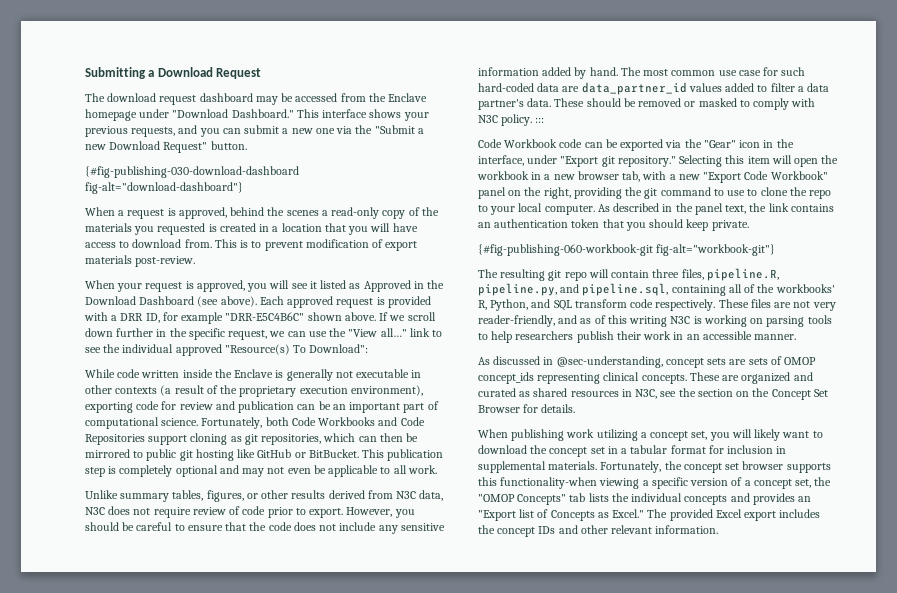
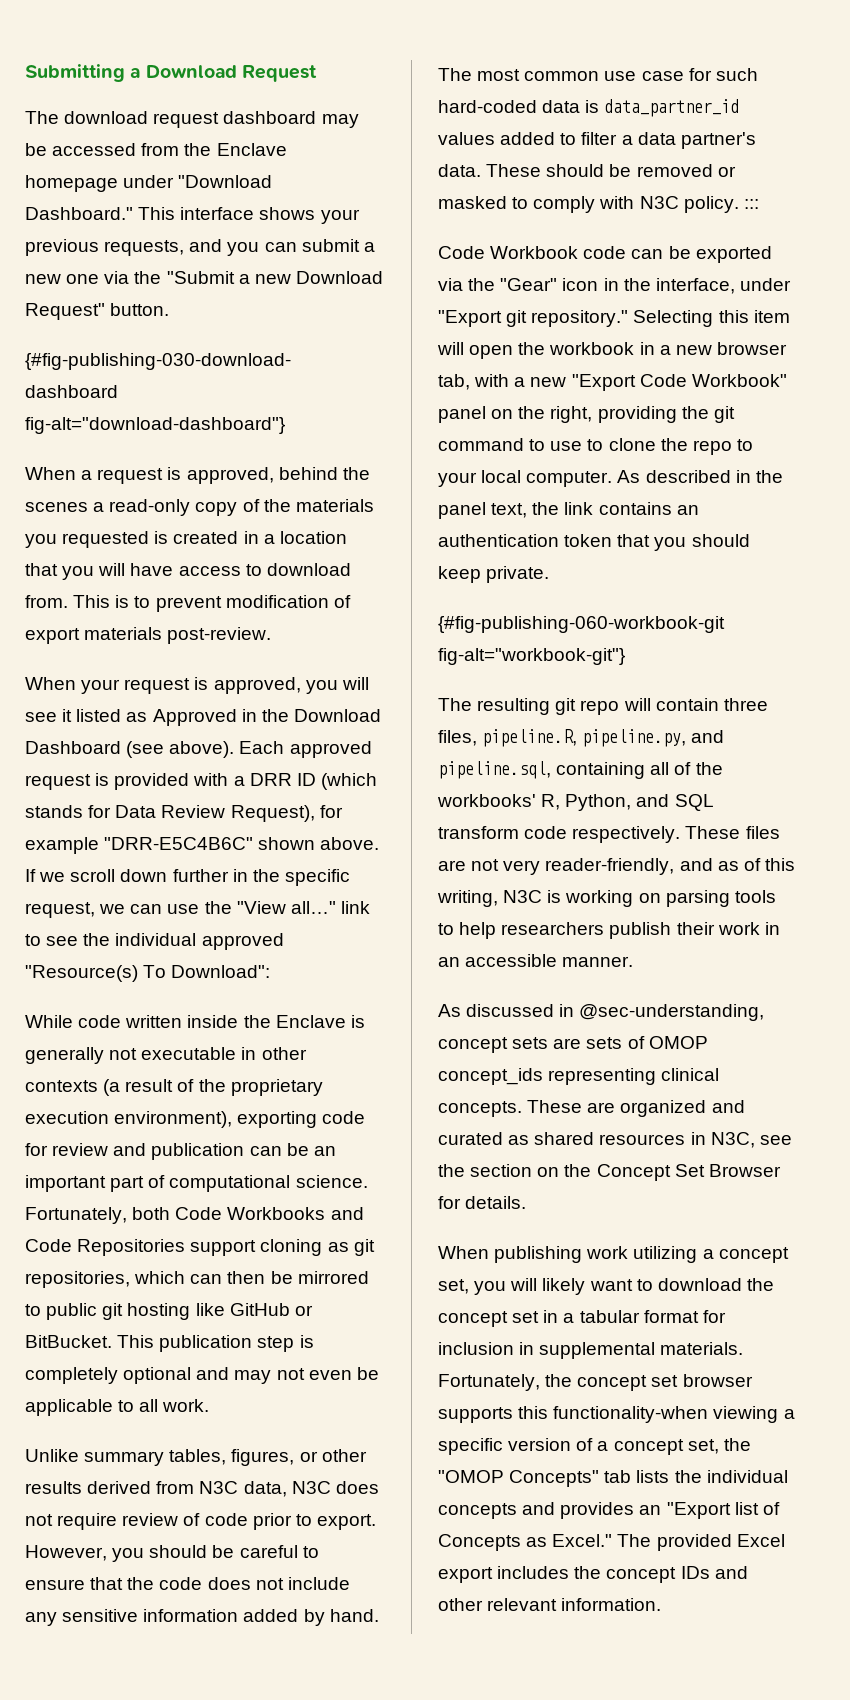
- Each approved request is provided with a DRR ID, for example "DRR-E5C4B6C" shown above.
+ Each approved request is provided with a DRR ID (which stands for Data Review Request), for example "DRR-E5C4B6C" shown above.
- The most common use case for such hard-coded data are data_partner_id values added to filter a data partner's data.
+ The most common use case for such hard-coded data is data_partner_id values added to filter a data partner's data.
- These files are not very reader-friendly, and as of this writing N3C is working on parsing tools to help researchers publish their work in an accessible manner.
+ These files are not very reader-friendly, and as of this writing, N3C is working on parsing tools to help researchers publish their work in an accessible manner.

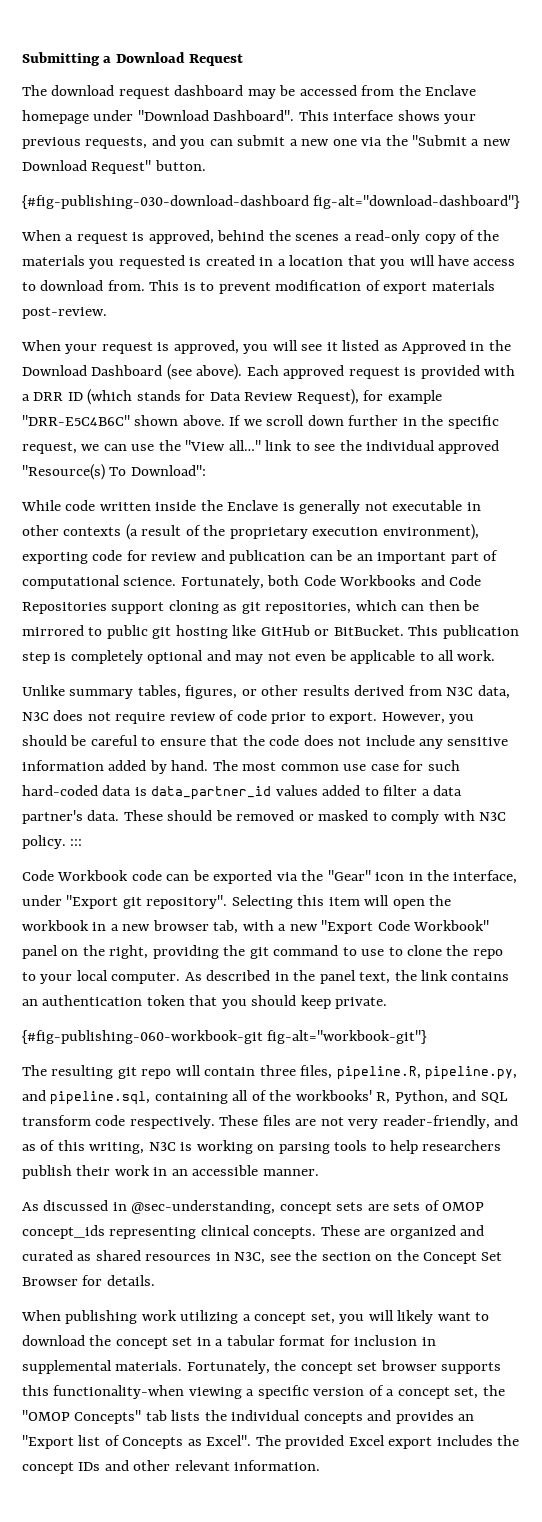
- The download request dashboard may be accessed from the Enclave homepage under "Download Dashboard."
+ The download request dashboard may be accessed from the Enclave homepage under "Download Dashboard".
- Code Workbook code can be exported via the "Gear" icon in the interface, under "Export git repository."
+ Code Workbook code can be exported via the "Gear" icon in the interface, under "Export git repository".
- Fortunately, the concept set browser supports this functionality-when viewing a specific version of a concept set, the "OMOP Concepts" tab lists the individual concepts and provides an "Export list of Concepts as Excel."
+ Fortunately, the concept set browser supports this functionality-when viewing a specific version of a concept set, the "OMOP Concepts" tab lists the individual concepts and provides an "Export list of Concepts as Excel".

